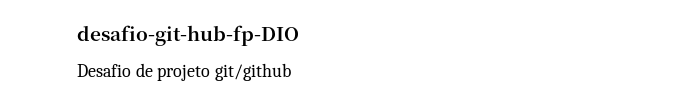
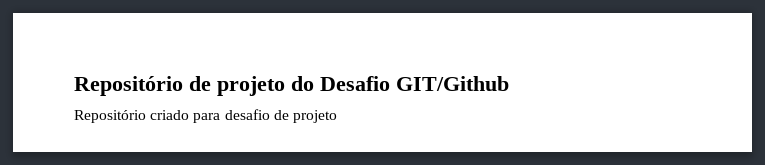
- desafio-git-hub-fp-DIO
- Desafio de projeto git/github
+ Repositório de projeto do Desafio GIT/Github
+ Repositório criado para desafio de projeto

